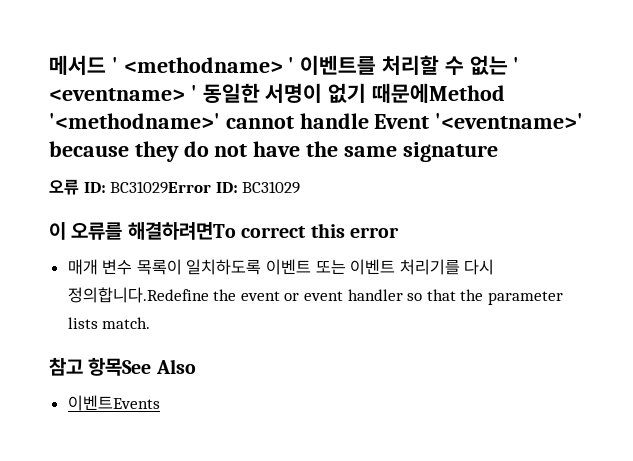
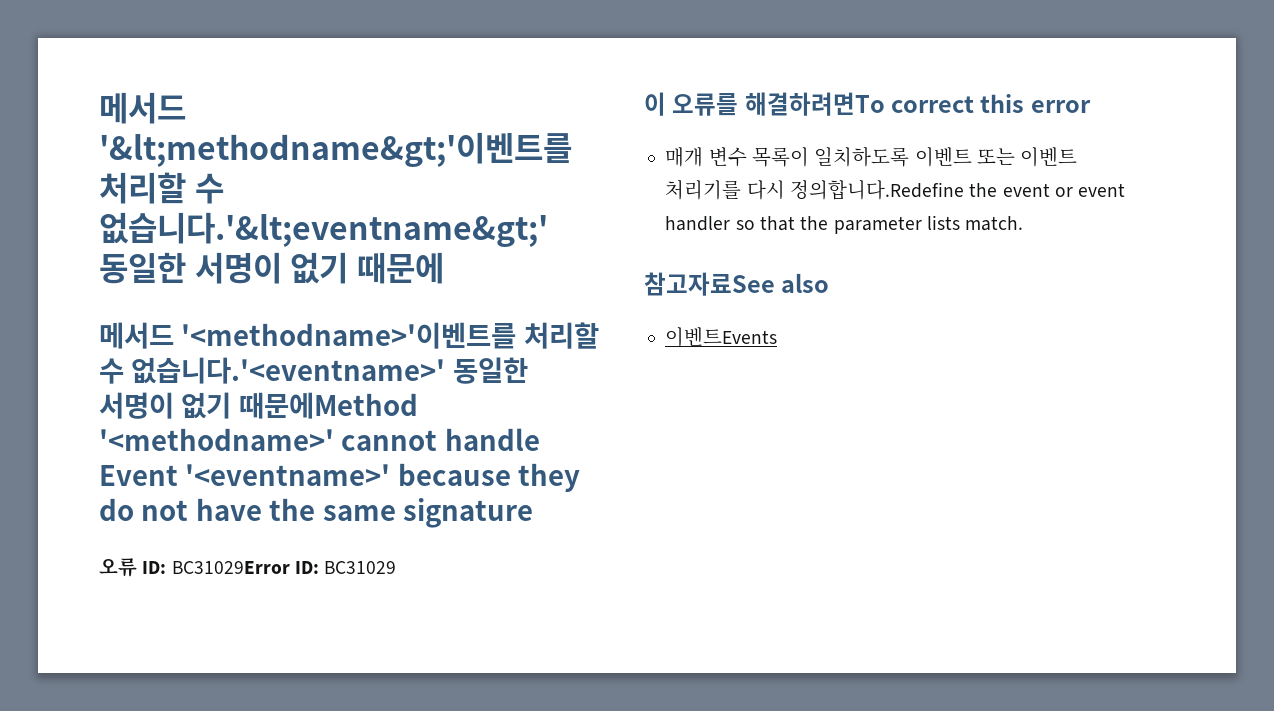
- 메서드 ' <methodname> ' 이벤트를 처리할 수 없는 ' <eventname> ' 동일한 서명이 없기 때문에Method '<methodname>' cannot handle Event '<eventname>' because they do not have the same signature
+ 메서드 '&lt;methodname&gt;'이벤트를 처리할 수 없습니다.'&lt;eventname&gt;' 동일한 서명이 없기 때문에
+ 메서드 '<methodname>'이벤트를 처리할 수 없습니다.'<eventname>' 동일한 서명이 없기 때문에Method '<methodname>' cannot handle Event '<eventname>' because they do not have the same signature
- 참고 항목See Also
+ 참고자료See also

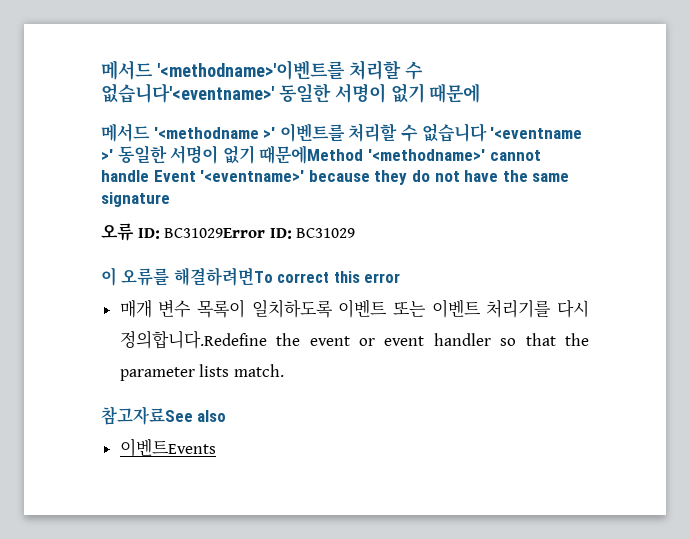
- 메서드 '&lt;methodname&gt;'이벤트를 처리할 수 없습니다.'&lt;eventname&gt;' 동일한 서명이 없기 때문에
+ 메서드 '<methodname>'이벤트를 처리할 수 없습니다'<eventname>' 동일한 서명이 없기 때문에
- 메서드 '<methodname>'이벤트를 처리할 수 없습니다.'<eventname>' 동일한 서명이 없기 때문에Method '<methodname>' cannot handle Event '<eventname>' because they do not have the same signature
+ 메서드 '<methodname >' 이벤트를 처리할 수 없습니다 '<eventname >' 동일한 서명이 없기 때문에Method '<methodname>' cannot handle Event '<eventname>' because they do not have the same signature

